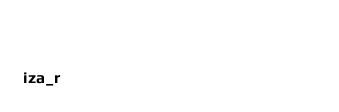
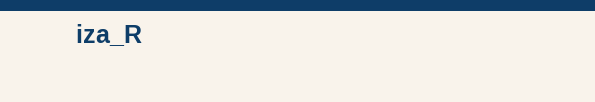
- iza_r
+ iza_R

